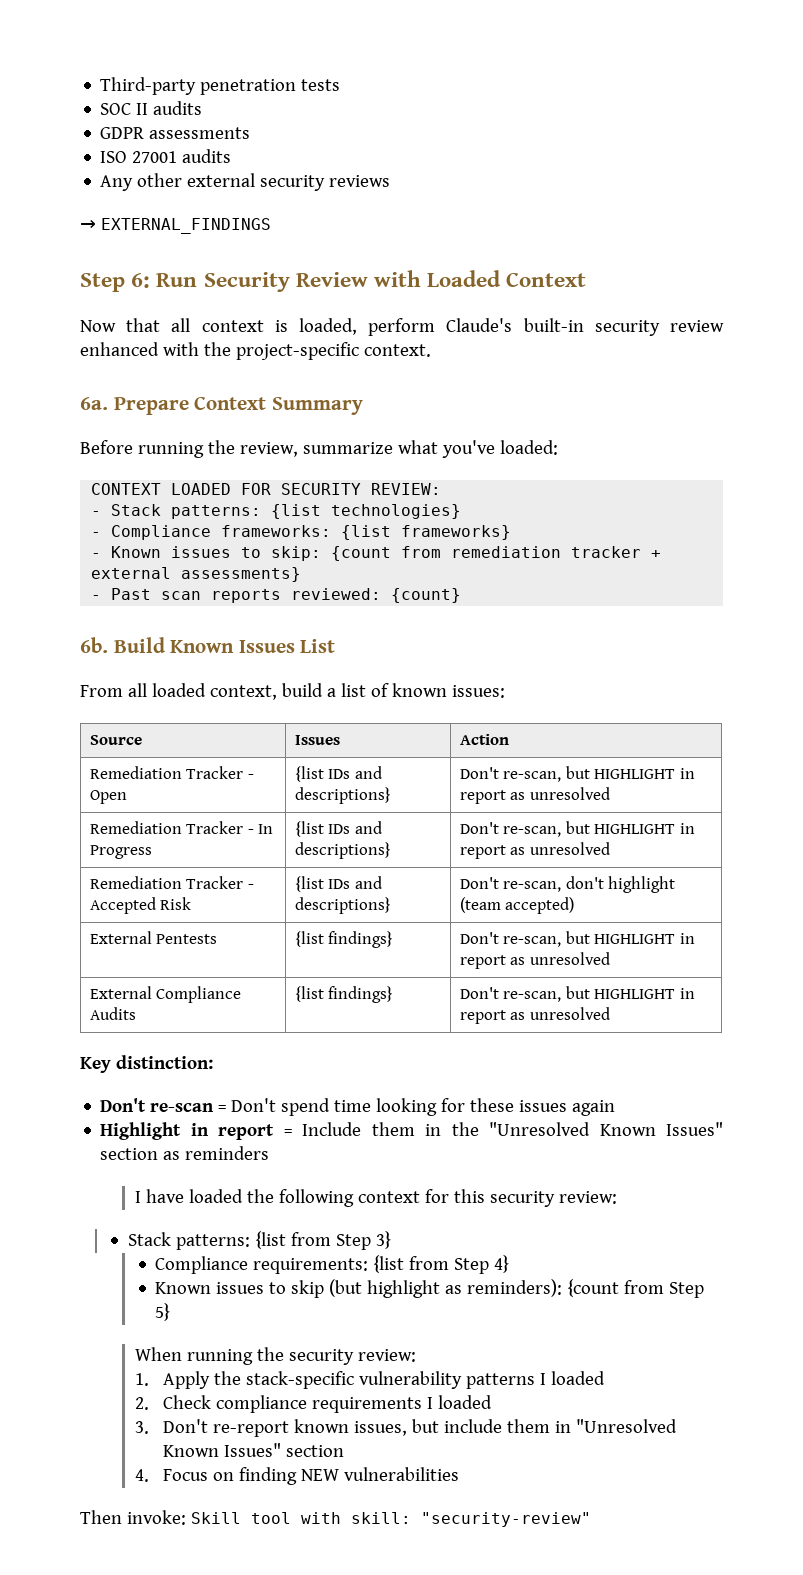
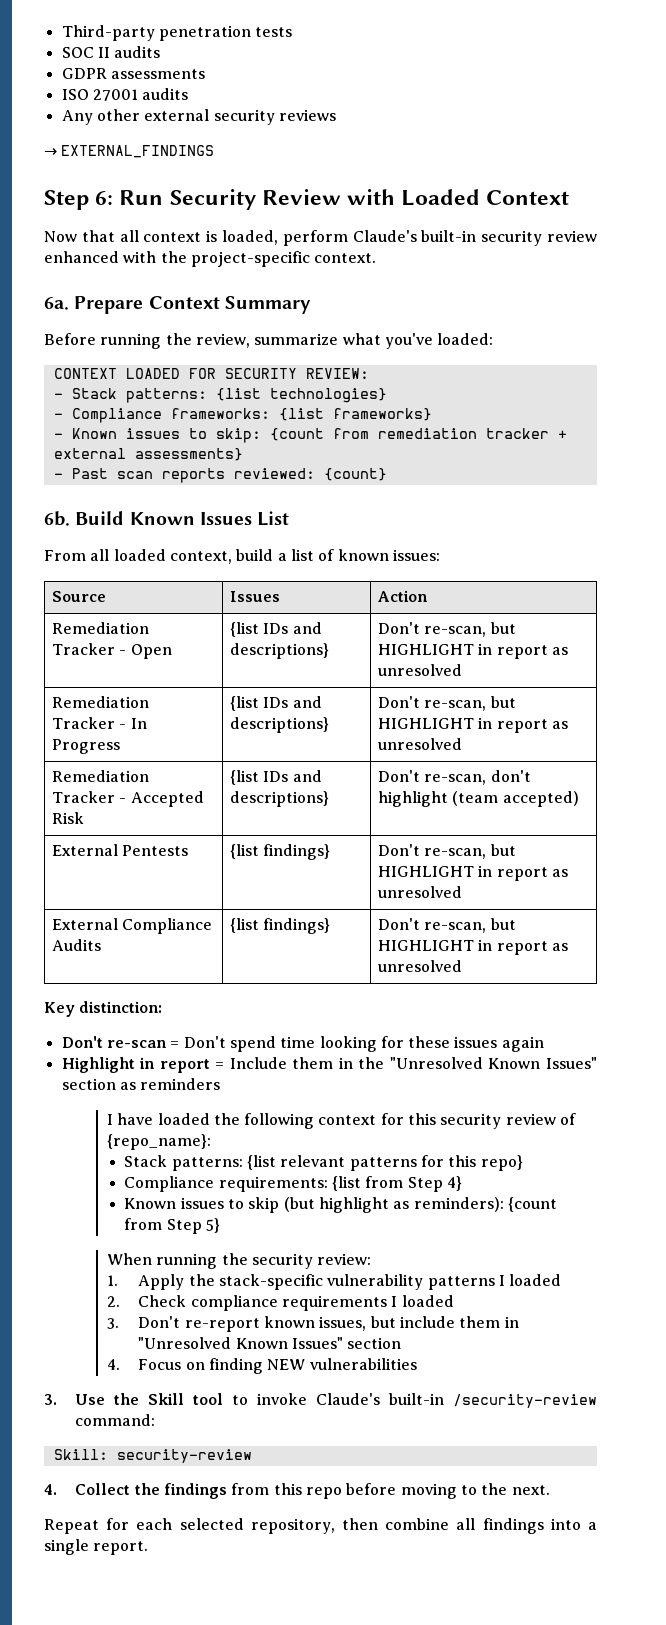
- I have loaded the following context for this security review:
- Stack patterns: {list from Step 3}
+ I have loaded the following context for this security review of {repo_name}:
+ Stack patterns: {list relevant patterns for this repo}
- Then invoke: Skill tool with skill: "security-review"
+ 3. Use the Skill tool to invoke Claude's built-in /security-review command:
+ Skill: security-review
+ 4. Collect the findings from this repo before moving to the next.
+ Repeat for each selected repository, then combine all findings into a single report.

